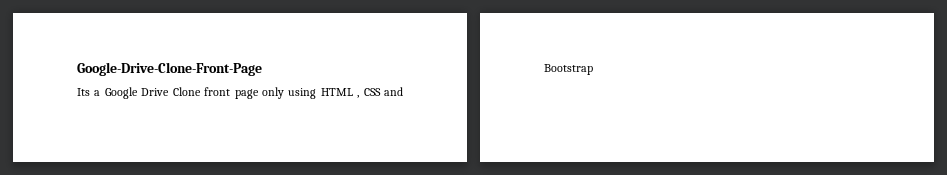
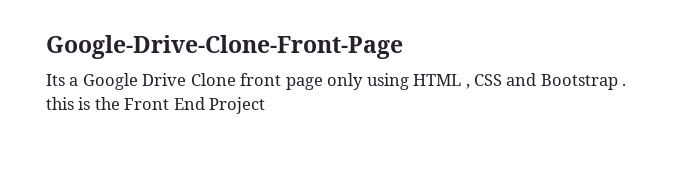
- Its a Google Drive Clone front page only using HTML , CSS and Bootstrap
+ Its a Google Drive Clone front page only using HTML , CSS and Bootstrap . this is the Front End Project

